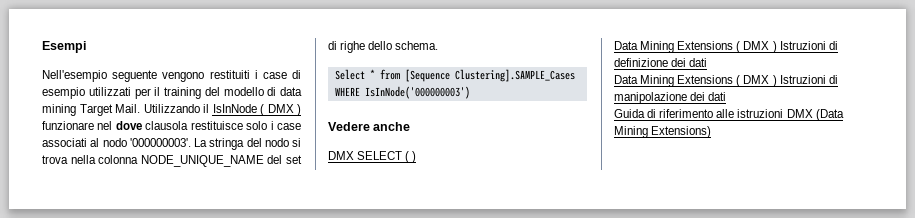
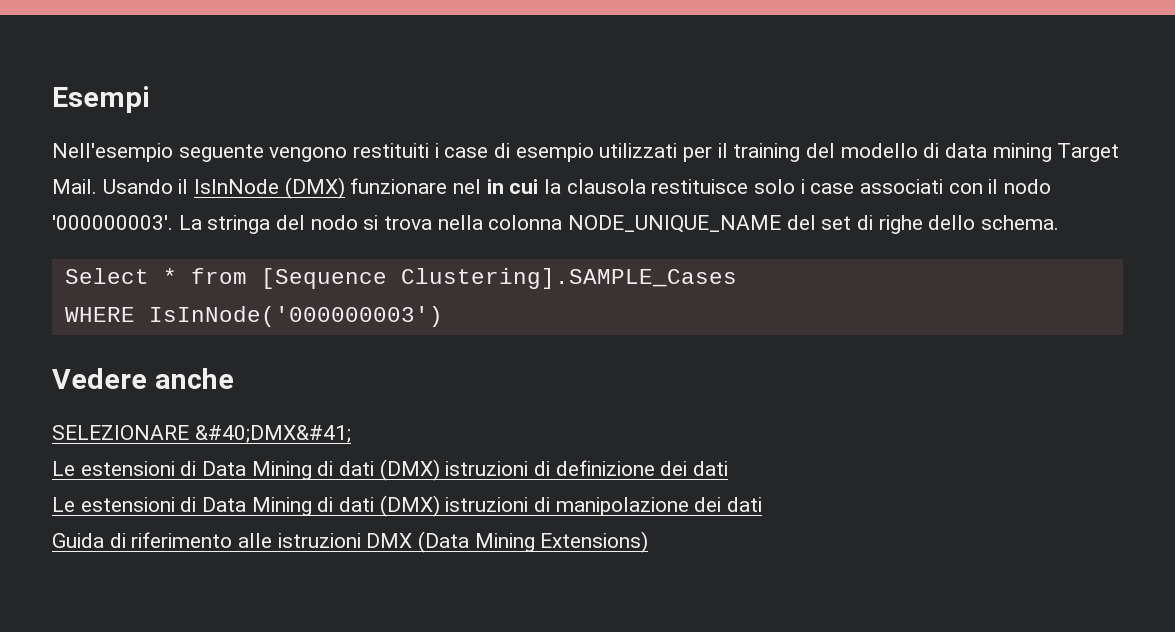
- Utilizzando il IsInNode ( DMX ) funzionare nel dove clausola restituisce solo i case associati al nodo '000000003'.
+ Usando il IsInNode (DMX) funzionare nel in cui la clausola restituisce solo i case associati con il nodo '000000003'.
- DMX SELECT ( )
- Data Mining Extensions ( DMX ) Istruzioni di definizione dei dati
- Data Mining Extensions ( DMX ) Istruzioni di manipolazione dei dati
+ SELEZIONARE &#40;DMX&#41;
+ Le estensioni di Data Mining di dati (DMX) istruzioni di definizione dei dati
+ Le estensioni di Data Mining di dati (DMX) istruzioni di manipolazione dei dati

